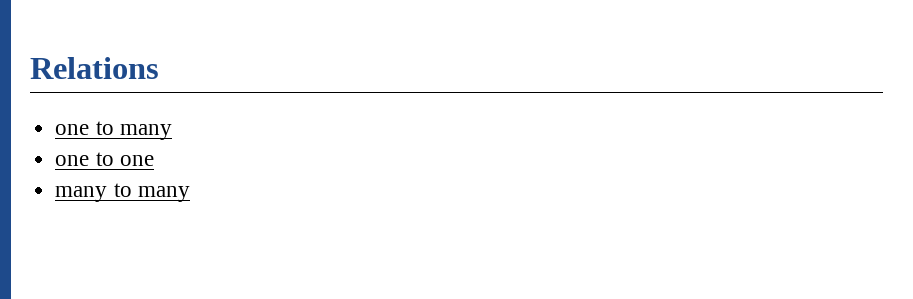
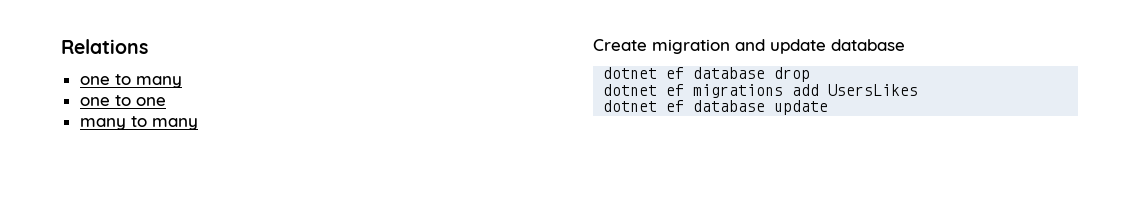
+ Create migration and update database
+ dotnet ef database drop
+ dotnet ef migrations add UsersLikes
+ dotnet ef database update

